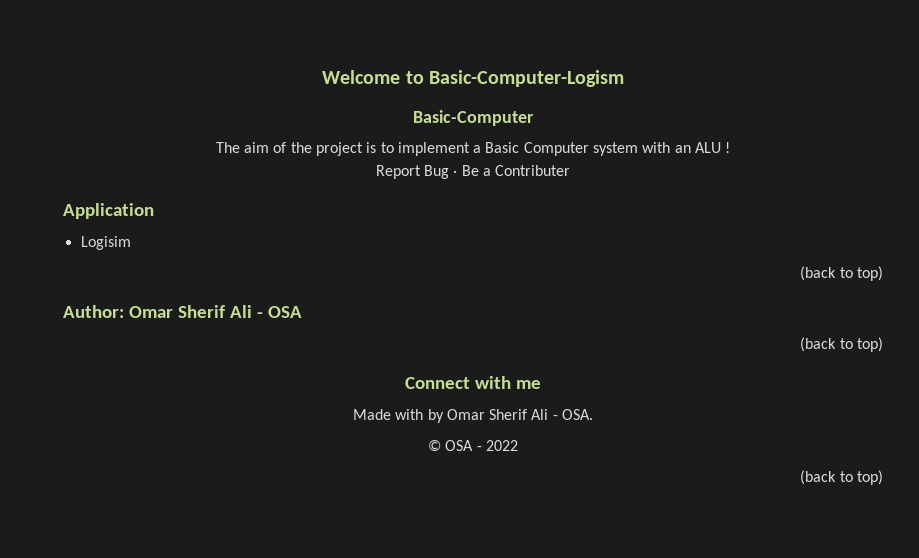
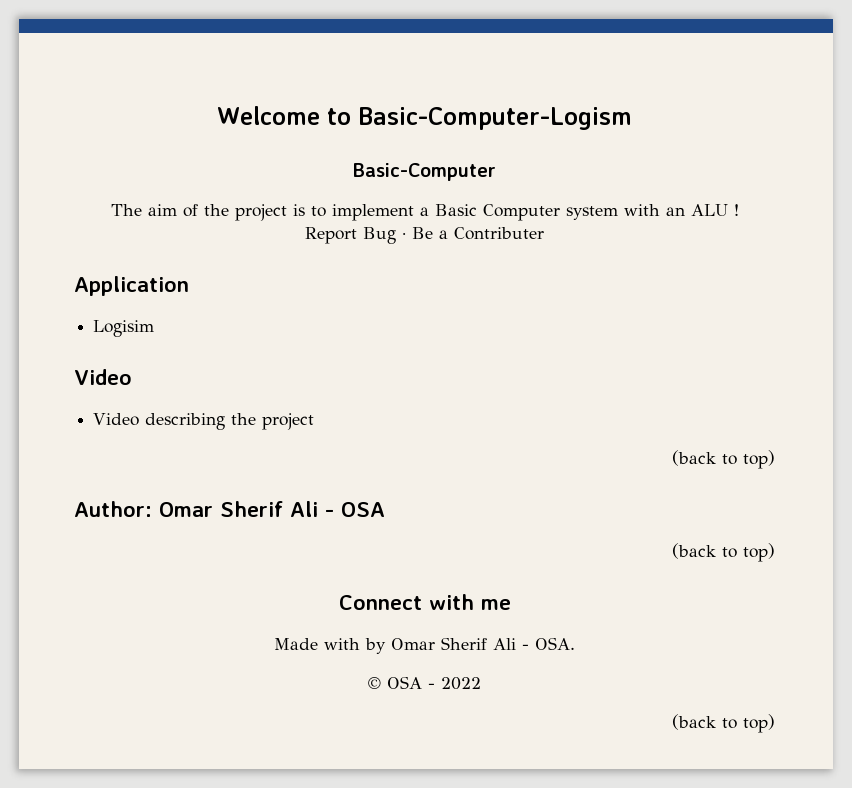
  Logisim
+ Video
+ Video describing the project

